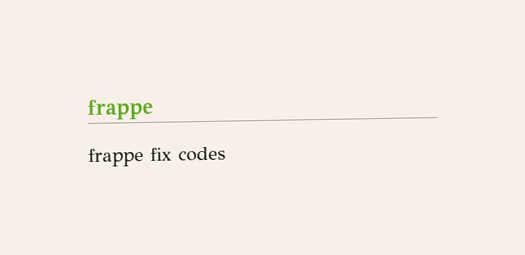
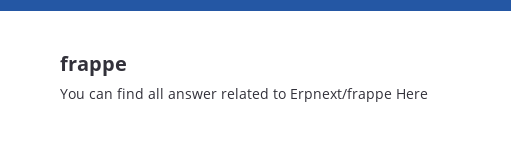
- frappe fix codes
+ You can find all answer related to Erpnext/frappe Here

